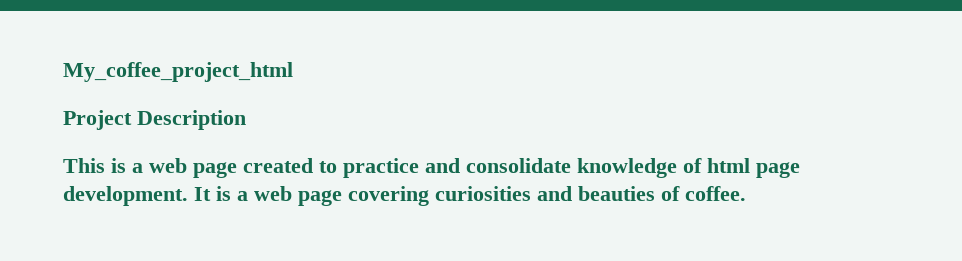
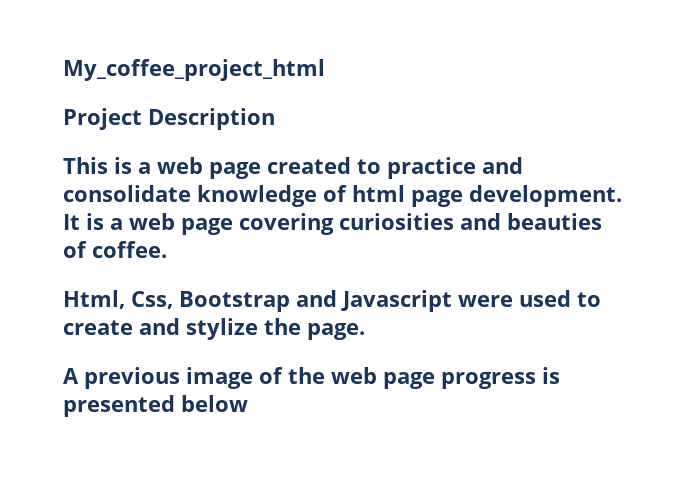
+ Html, Css, Bootstrap and Javascript were used to create and stylize the page.
+ A previous image of the web page progress is presented below

